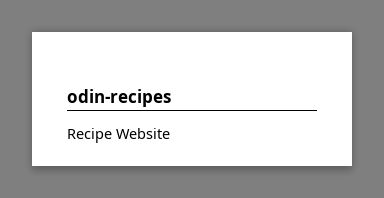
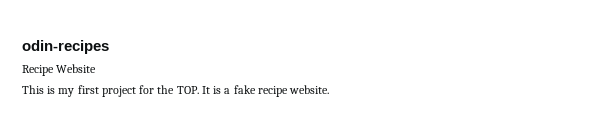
+ This is my first project for the TOP. It is a fake recipe website.

